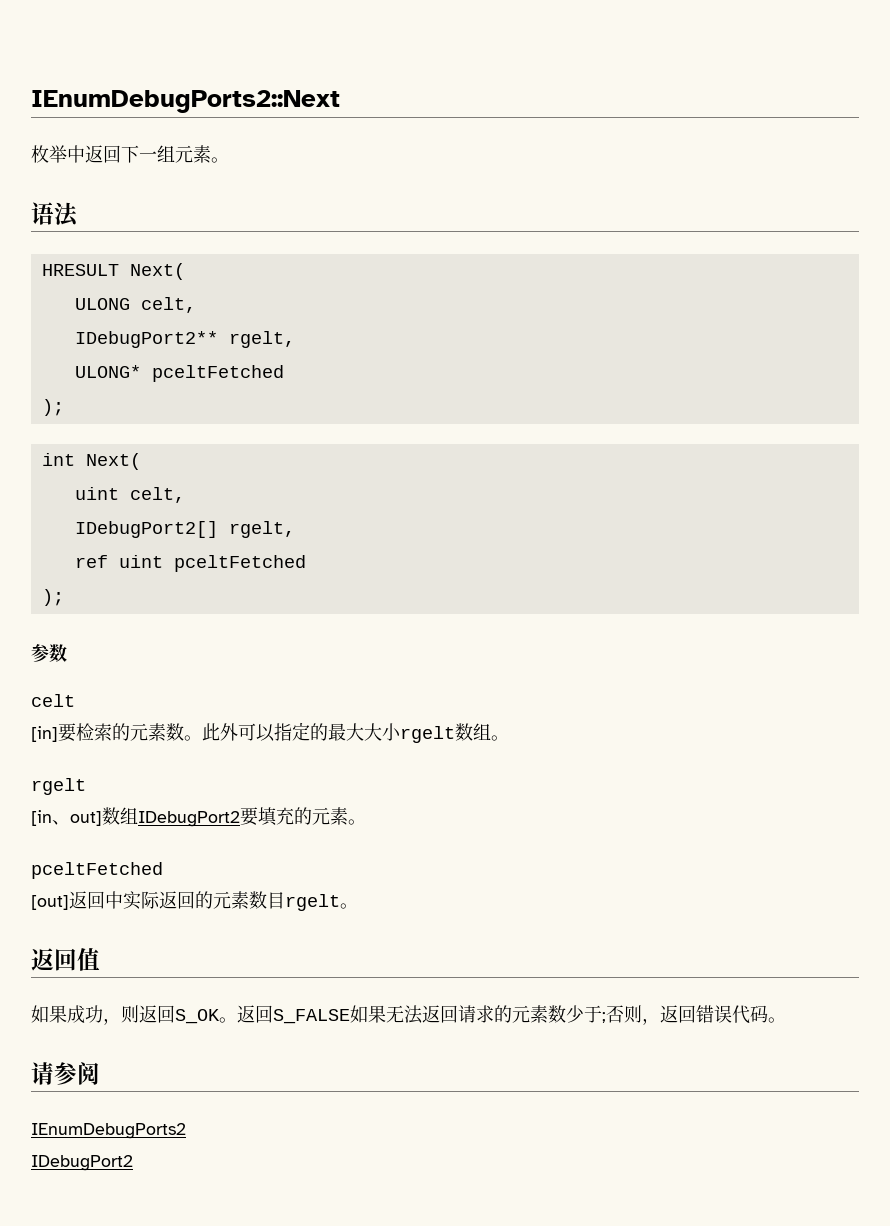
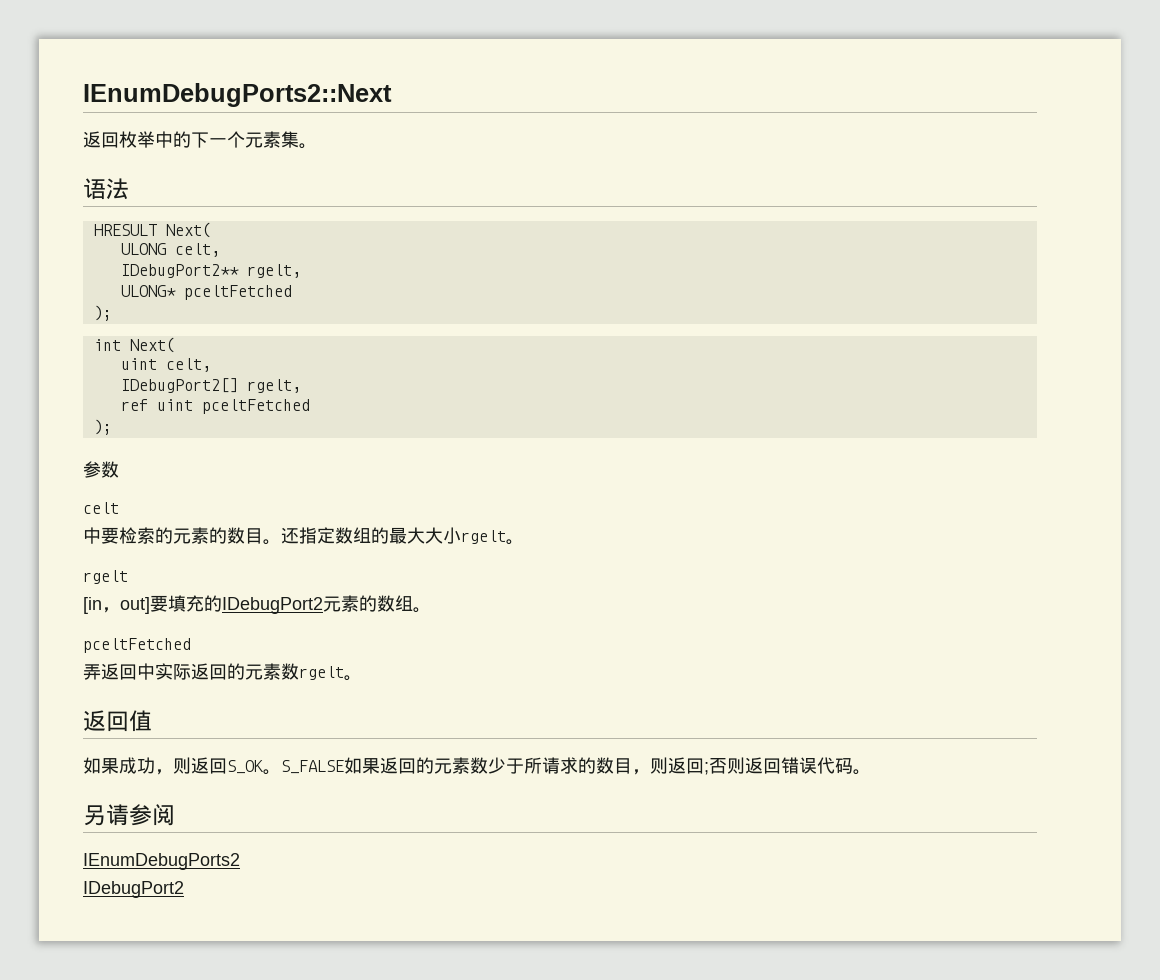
- 枚举中返回下一组元素。
+ 返回枚举中的下一个元素集。
- [in]要检索的元素数。此外可以指定的最大大小rgelt数组。
+ 中要检索的元素的数目。还指定数组的最大大小rgelt。
- [in、out]数组IDebugPort2要填充的元素。
+ [in，out]要填充的IDebugPort2元素的数组。
- [out]返回中实际返回的元素数目rgelt。
+ 弄返回中实际返回的元素数rgelt。
- 返回S_FALSE如果无法返回请求的元素数少于;否则，返回错误代码。
+ S_FALSE如果返回的元素数少于所请求的数目，则返回;否则返回错误代码。
- 请参阅
+ 另请参阅

